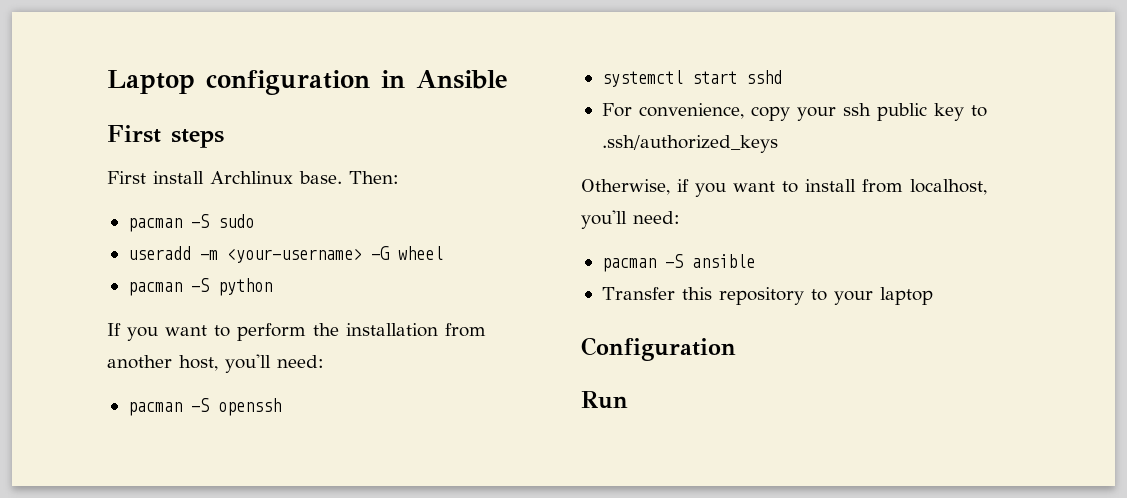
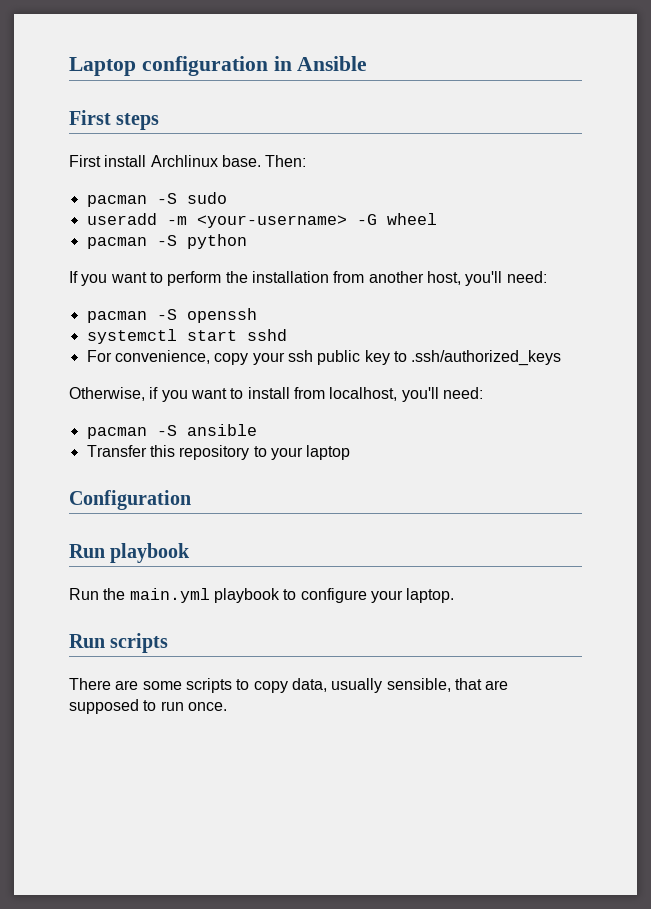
- Run
+ Run playbook
+ Run the main.yml playbook to configure your laptop.
+ Run scripts
+ There are some scripts to copy data, usually sensible, that are supposed to run once.

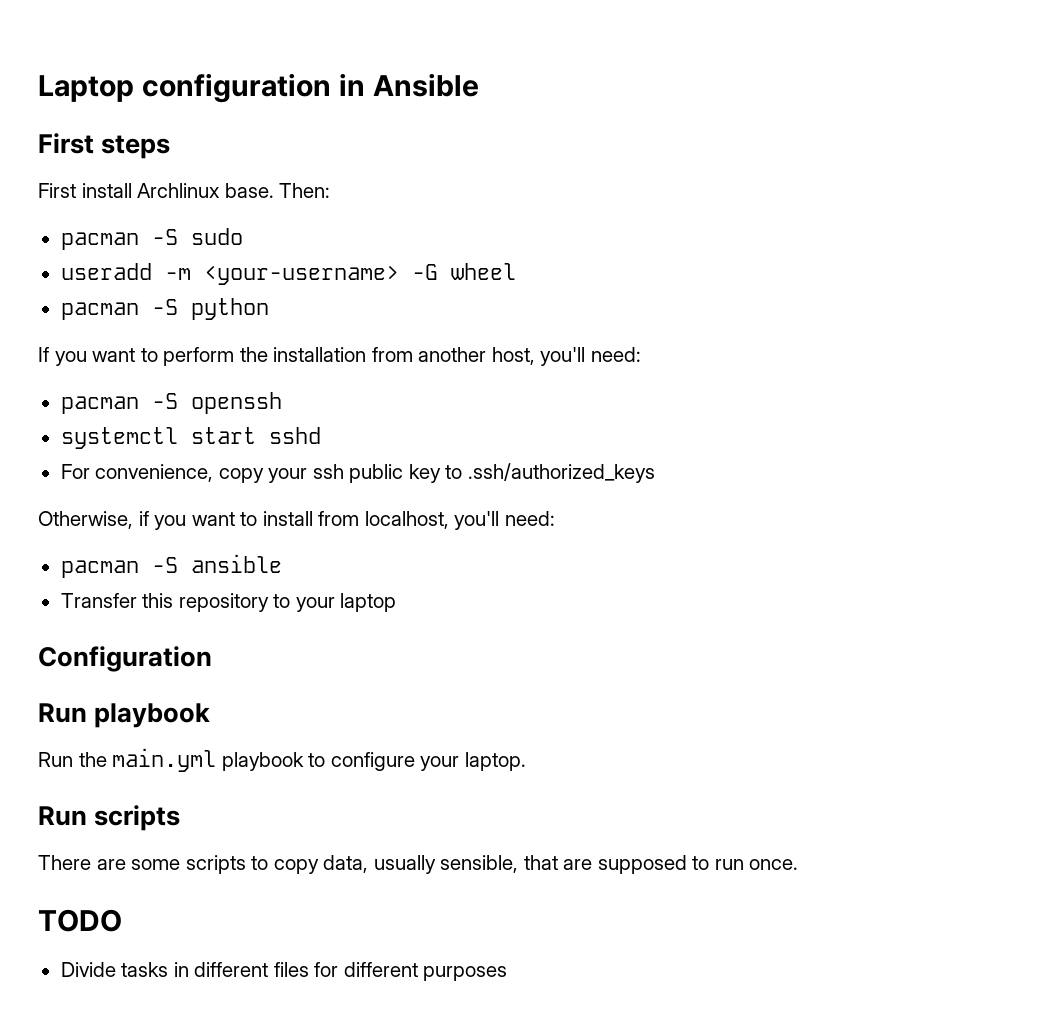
+ TODO
+ Divide tasks in different files for different purposes

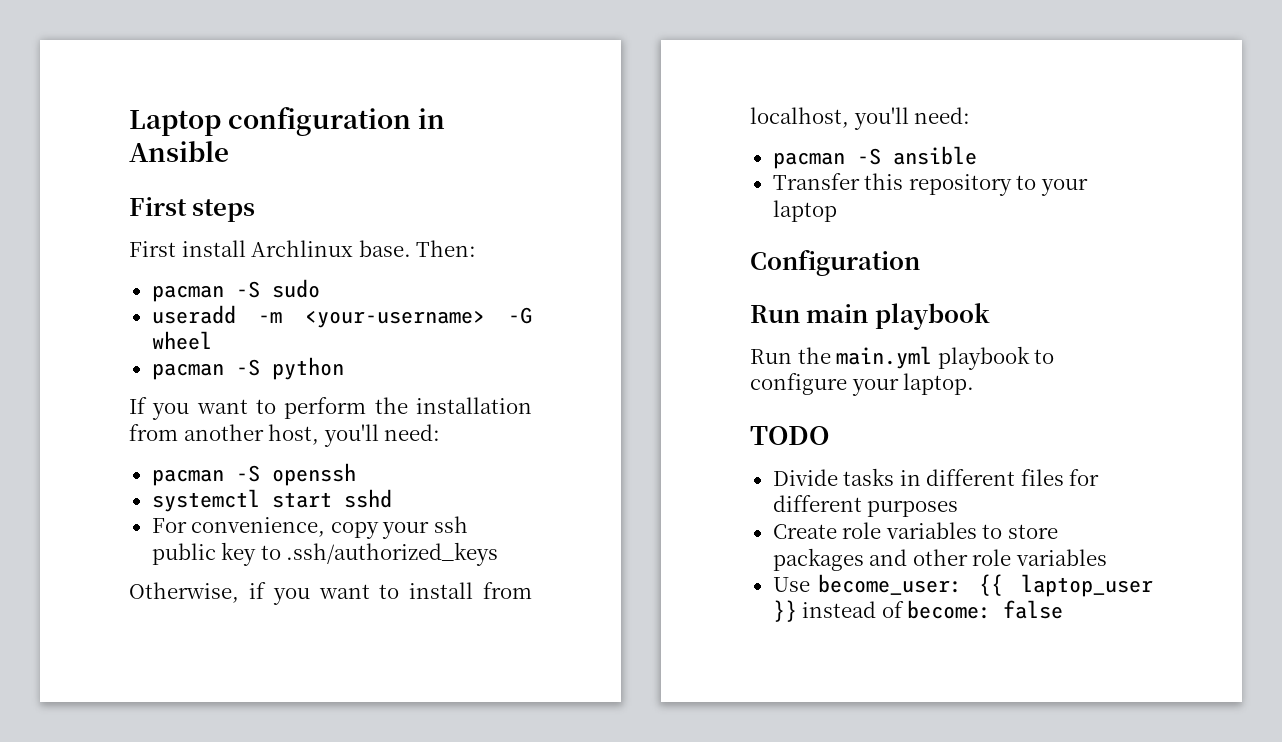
- Run playbook
+ Run main playbook
- Run scripts
- There are some scripts to copy data, usually sensible, that are supposed to run once.
+ Create role variables to store packages and other role variables
+ Use become_user: {{ laptop_user }} instead of become: false

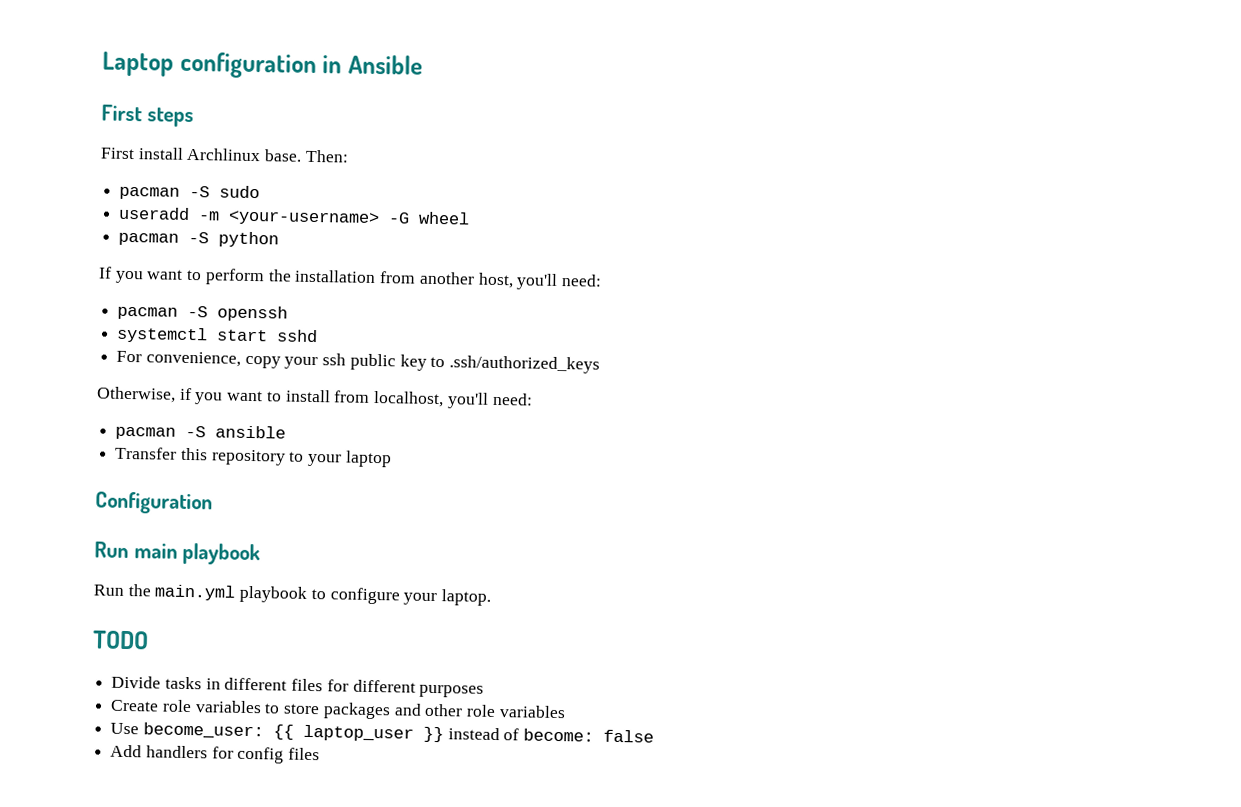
+ Add handlers for config files

